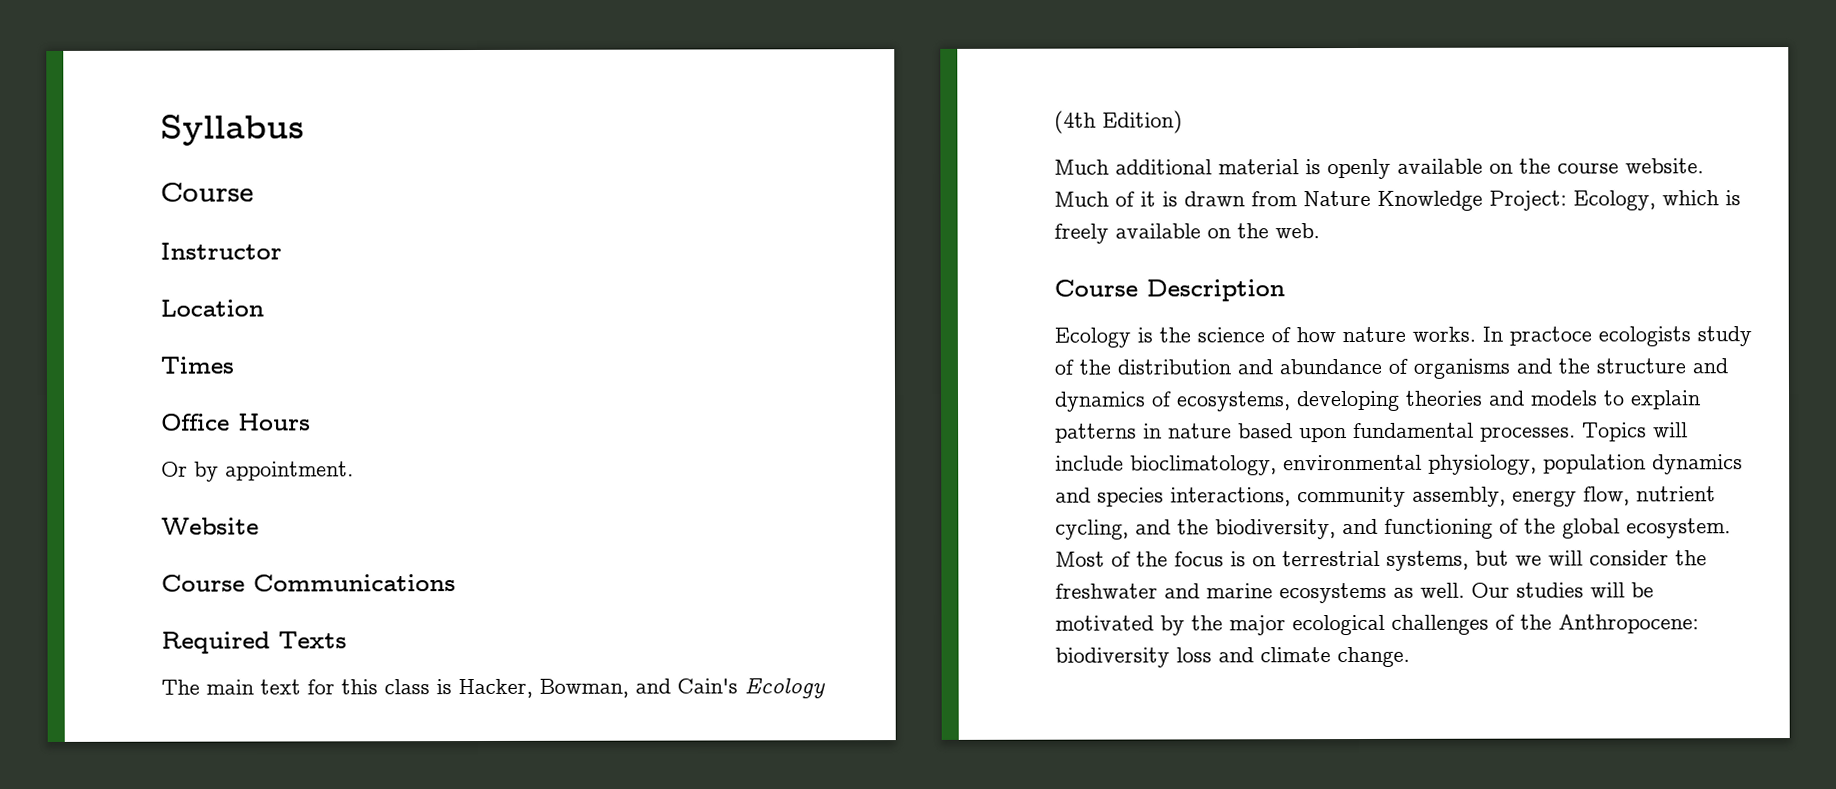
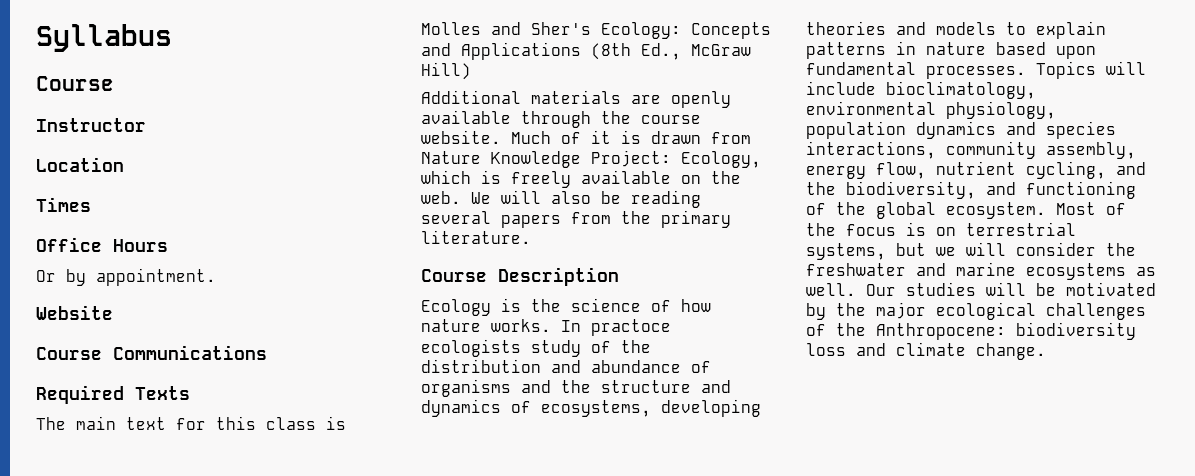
- The main text for this class is Hacker, Bowman, and Cain's Ecology (4th Edition)
- Much additional material is openly available on the course website.
+ The main text for this class is Molles and Sher's Ecology: Concepts and Applications (8th Ed., McGraw Hill)
+ Additional materials are openly available through the course website.
+ We will also be reading several papers from the primary literature.

